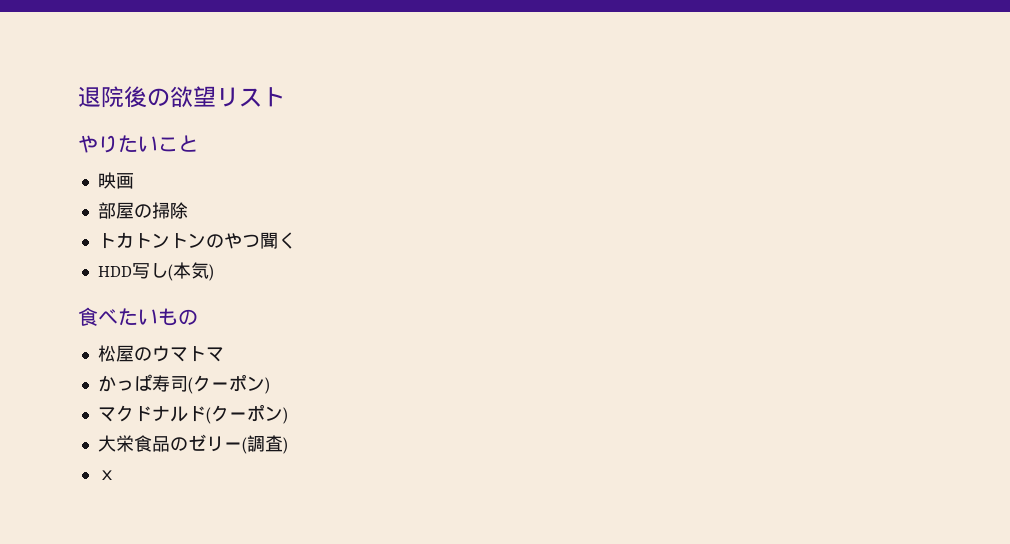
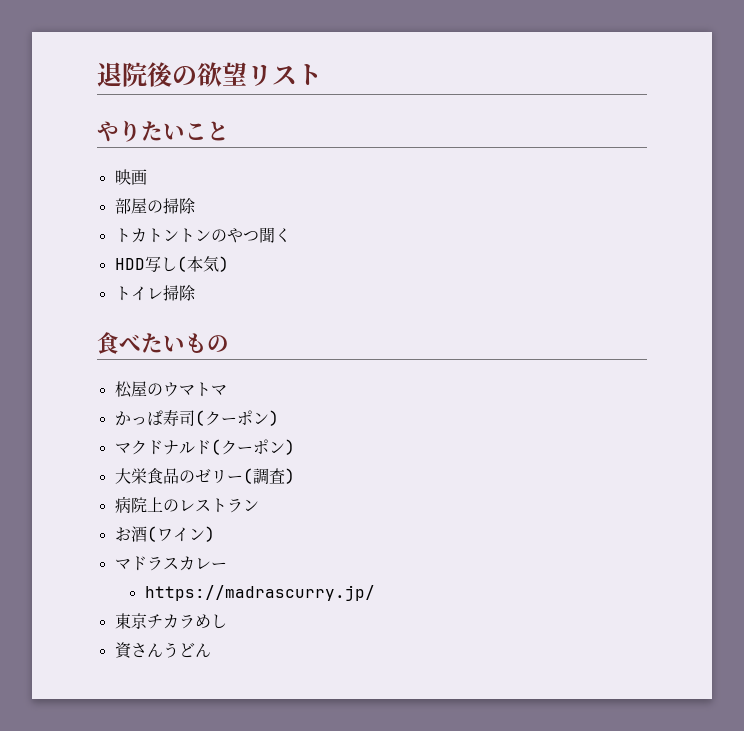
+ トイレ掃除
- ｘ
+ 病院上のレストラン
+ お酒(ワイン)
+ マドラスカレー
+ https://madrascurry.jp/
+ 東京チカラめし
+ 資さんうどん

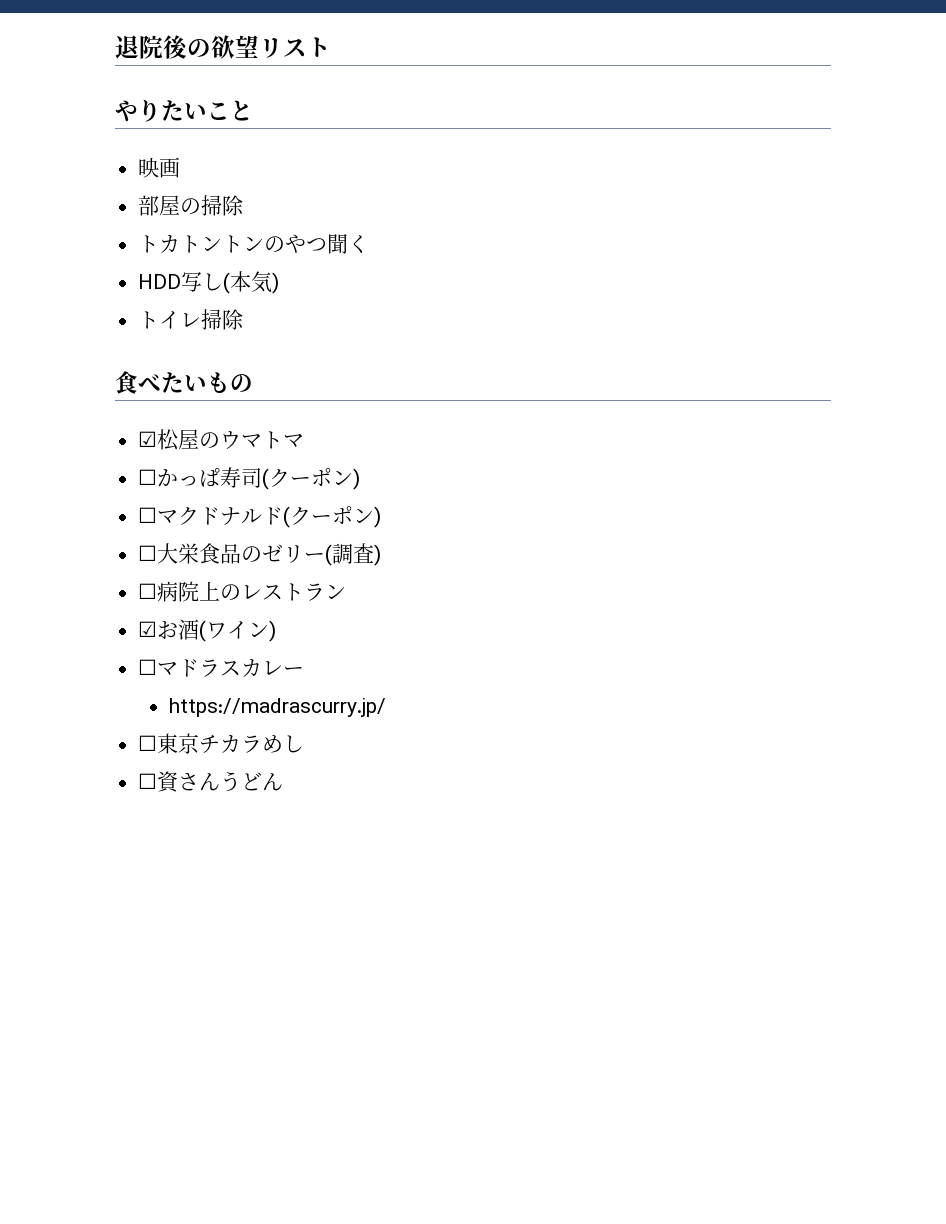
- 松屋のウマトマ
+ ☑松屋のウマトマ
- かっぱ寿司(クーポン)
+ ☐かっぱ寿司(クーポン)
- マクドナルド(クーポン)
+ ☐マクドナルド(クーポン)
- 大栄食品のゼリー(調査)
+ ☐大栄食品のゼリー(調査)
- 病院上のレストラン
+ ☐病院上のレストラン
- お酒(ワイン)
+ ☑お酒(ワイン)
- マドラスカレー
+ ☐マドラスカレー
- 東京チカラめし
+ ☐東京チカラめし
- 資さんうどん
+ ☐資さんうどん

